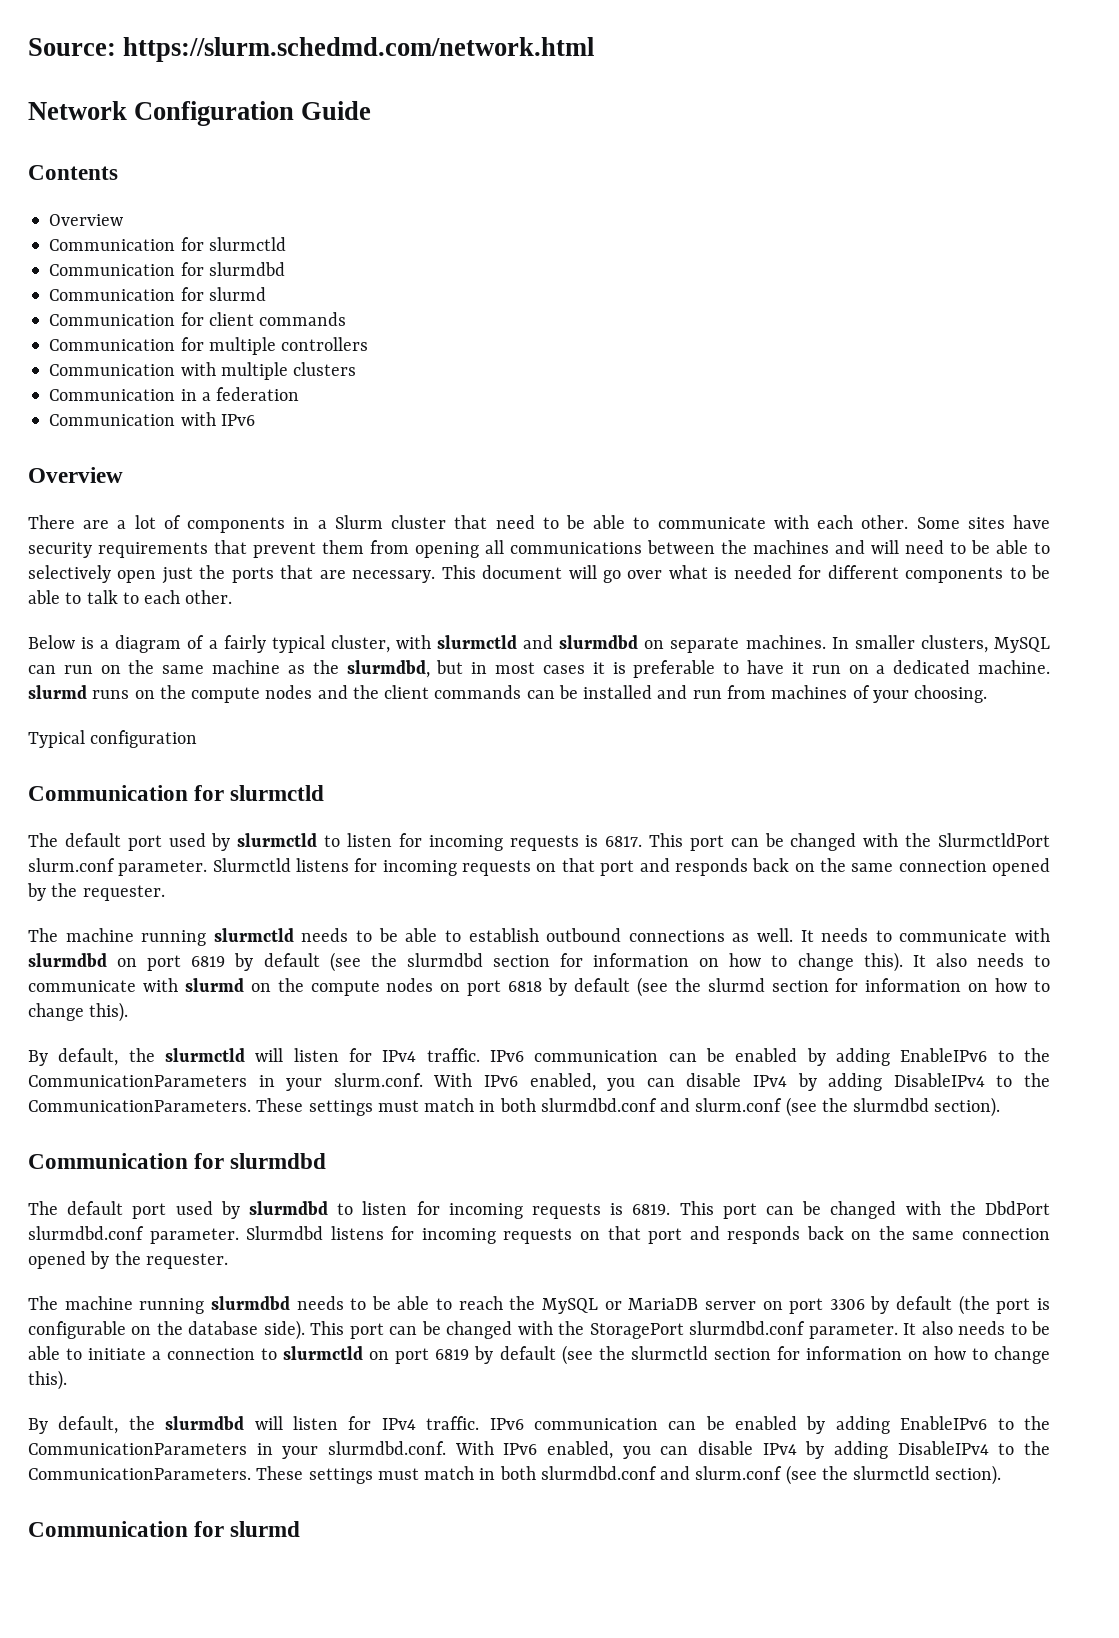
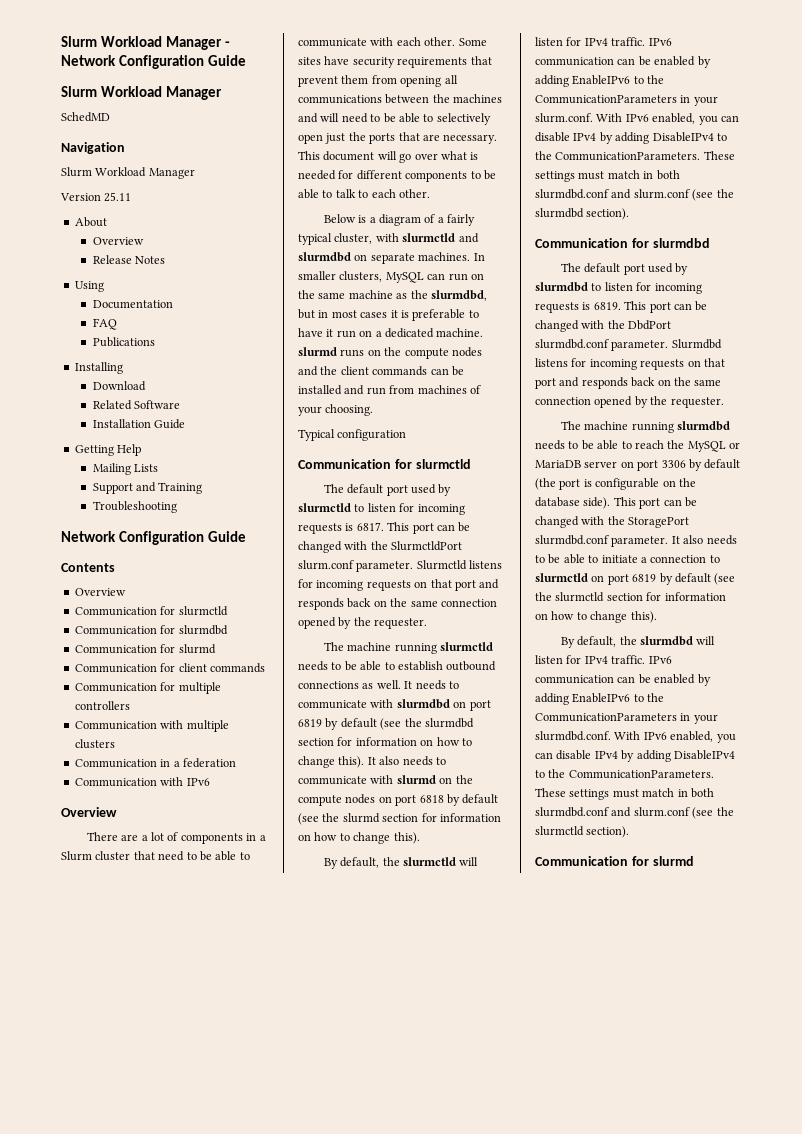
- Source: https://slurm.schedmd.com/network.html
+ Slurm Workload Manager - Network Configuration Guide
+ Slurm Workload Manager
+ SchedMD
+ Navigation
+ Slurm Workload Manager
+ Version 25.11
+ About
+ Overview
+ Release Notes
+ Using
+ Documentation
+ FAQ
+ Publications
+ Installing
+ Download
+ Related Software
+ Installation Guide
+ Getting Help
+ Mailing Lists
+ Support and Training
+ Troubleshooting

